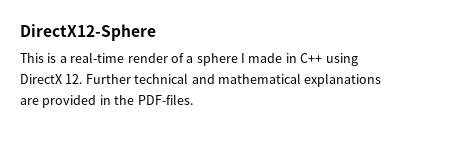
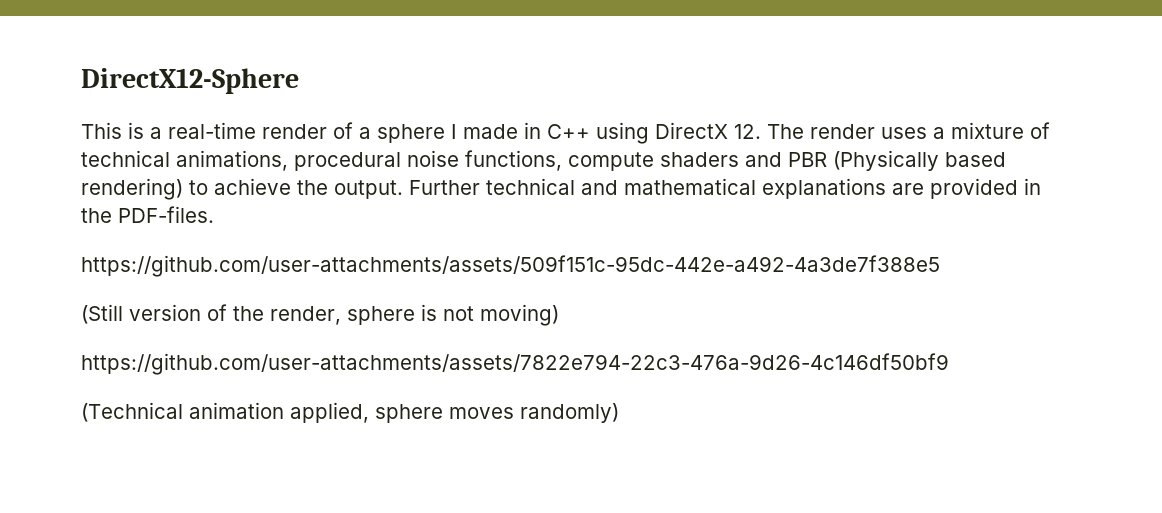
- This is a real-time render of a sphere I made in C++ using DirectX 12. Further technical and mathematical explanations are provided in the PDF-files.
+ This is a real-time render of a sphere I made in C++ using DirectX 12. The render uses a mixture of technical animations, procedural noise functions, compute shaders and PBR (Physically based rendering) to achieve the output. Further technical and mathematical explanations are provided in the PDF-files.
+ https://github.com/user-attachments/assets/509f151c-95dc-442e-a492-4a3de7f388e5
+ (Still version of the render, sphere is not moving)
+ https://github.com/user-attachments/assets/7822e794-22c3-476a-9d26-4c146df50bf9
+ (Technical animation applied, sphere moves randomly)

